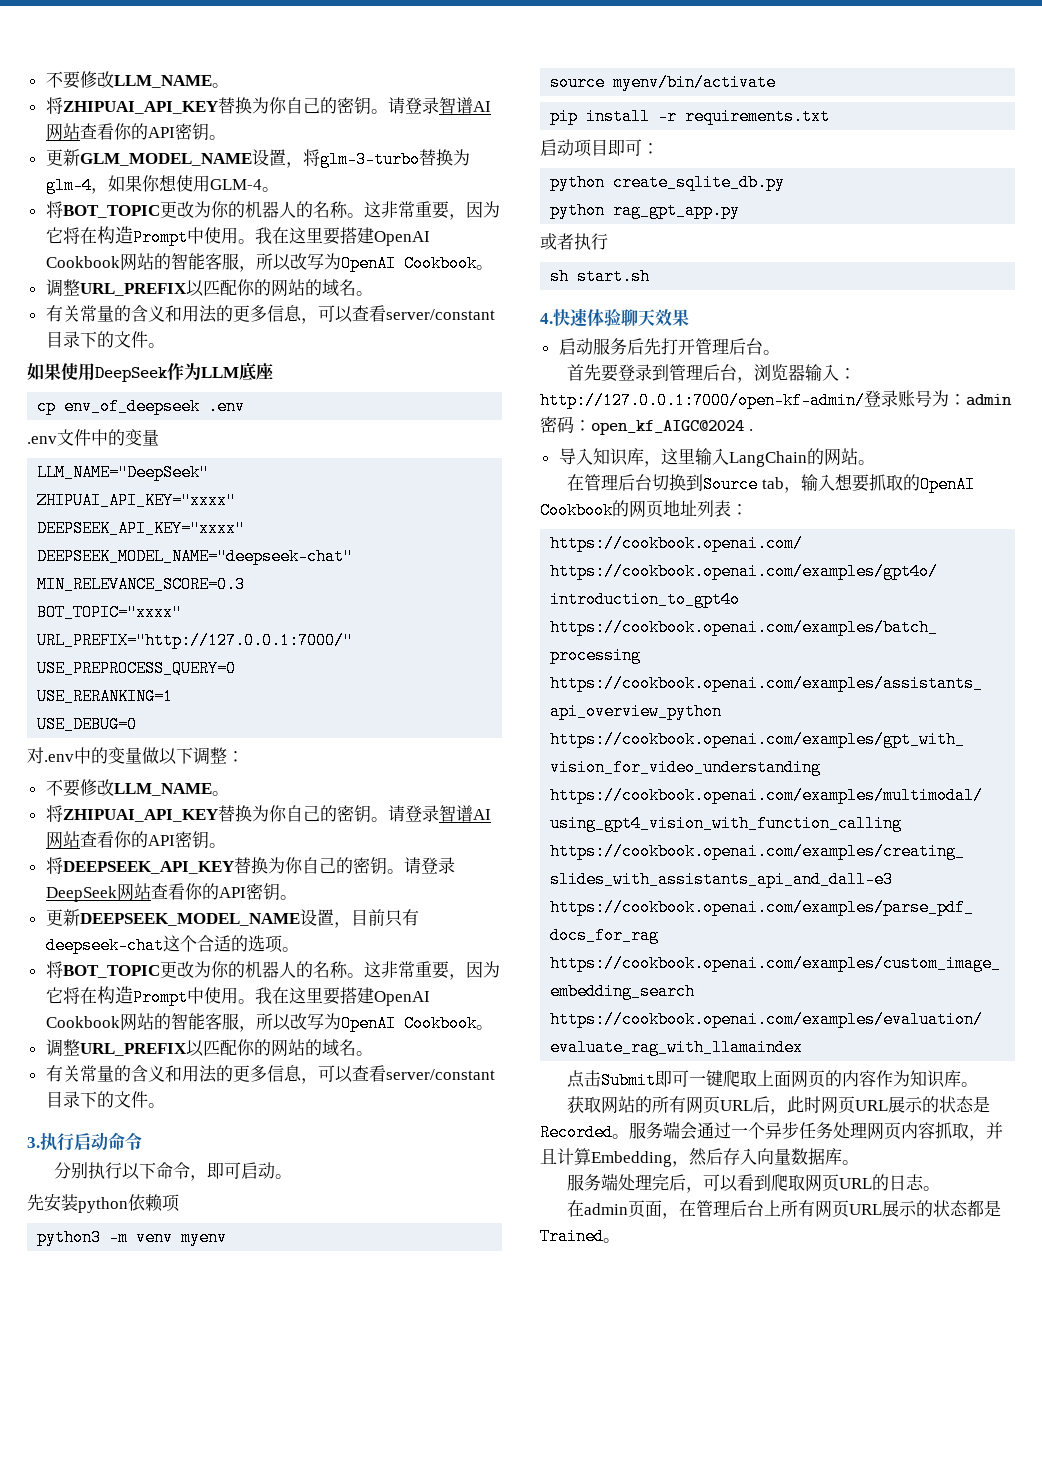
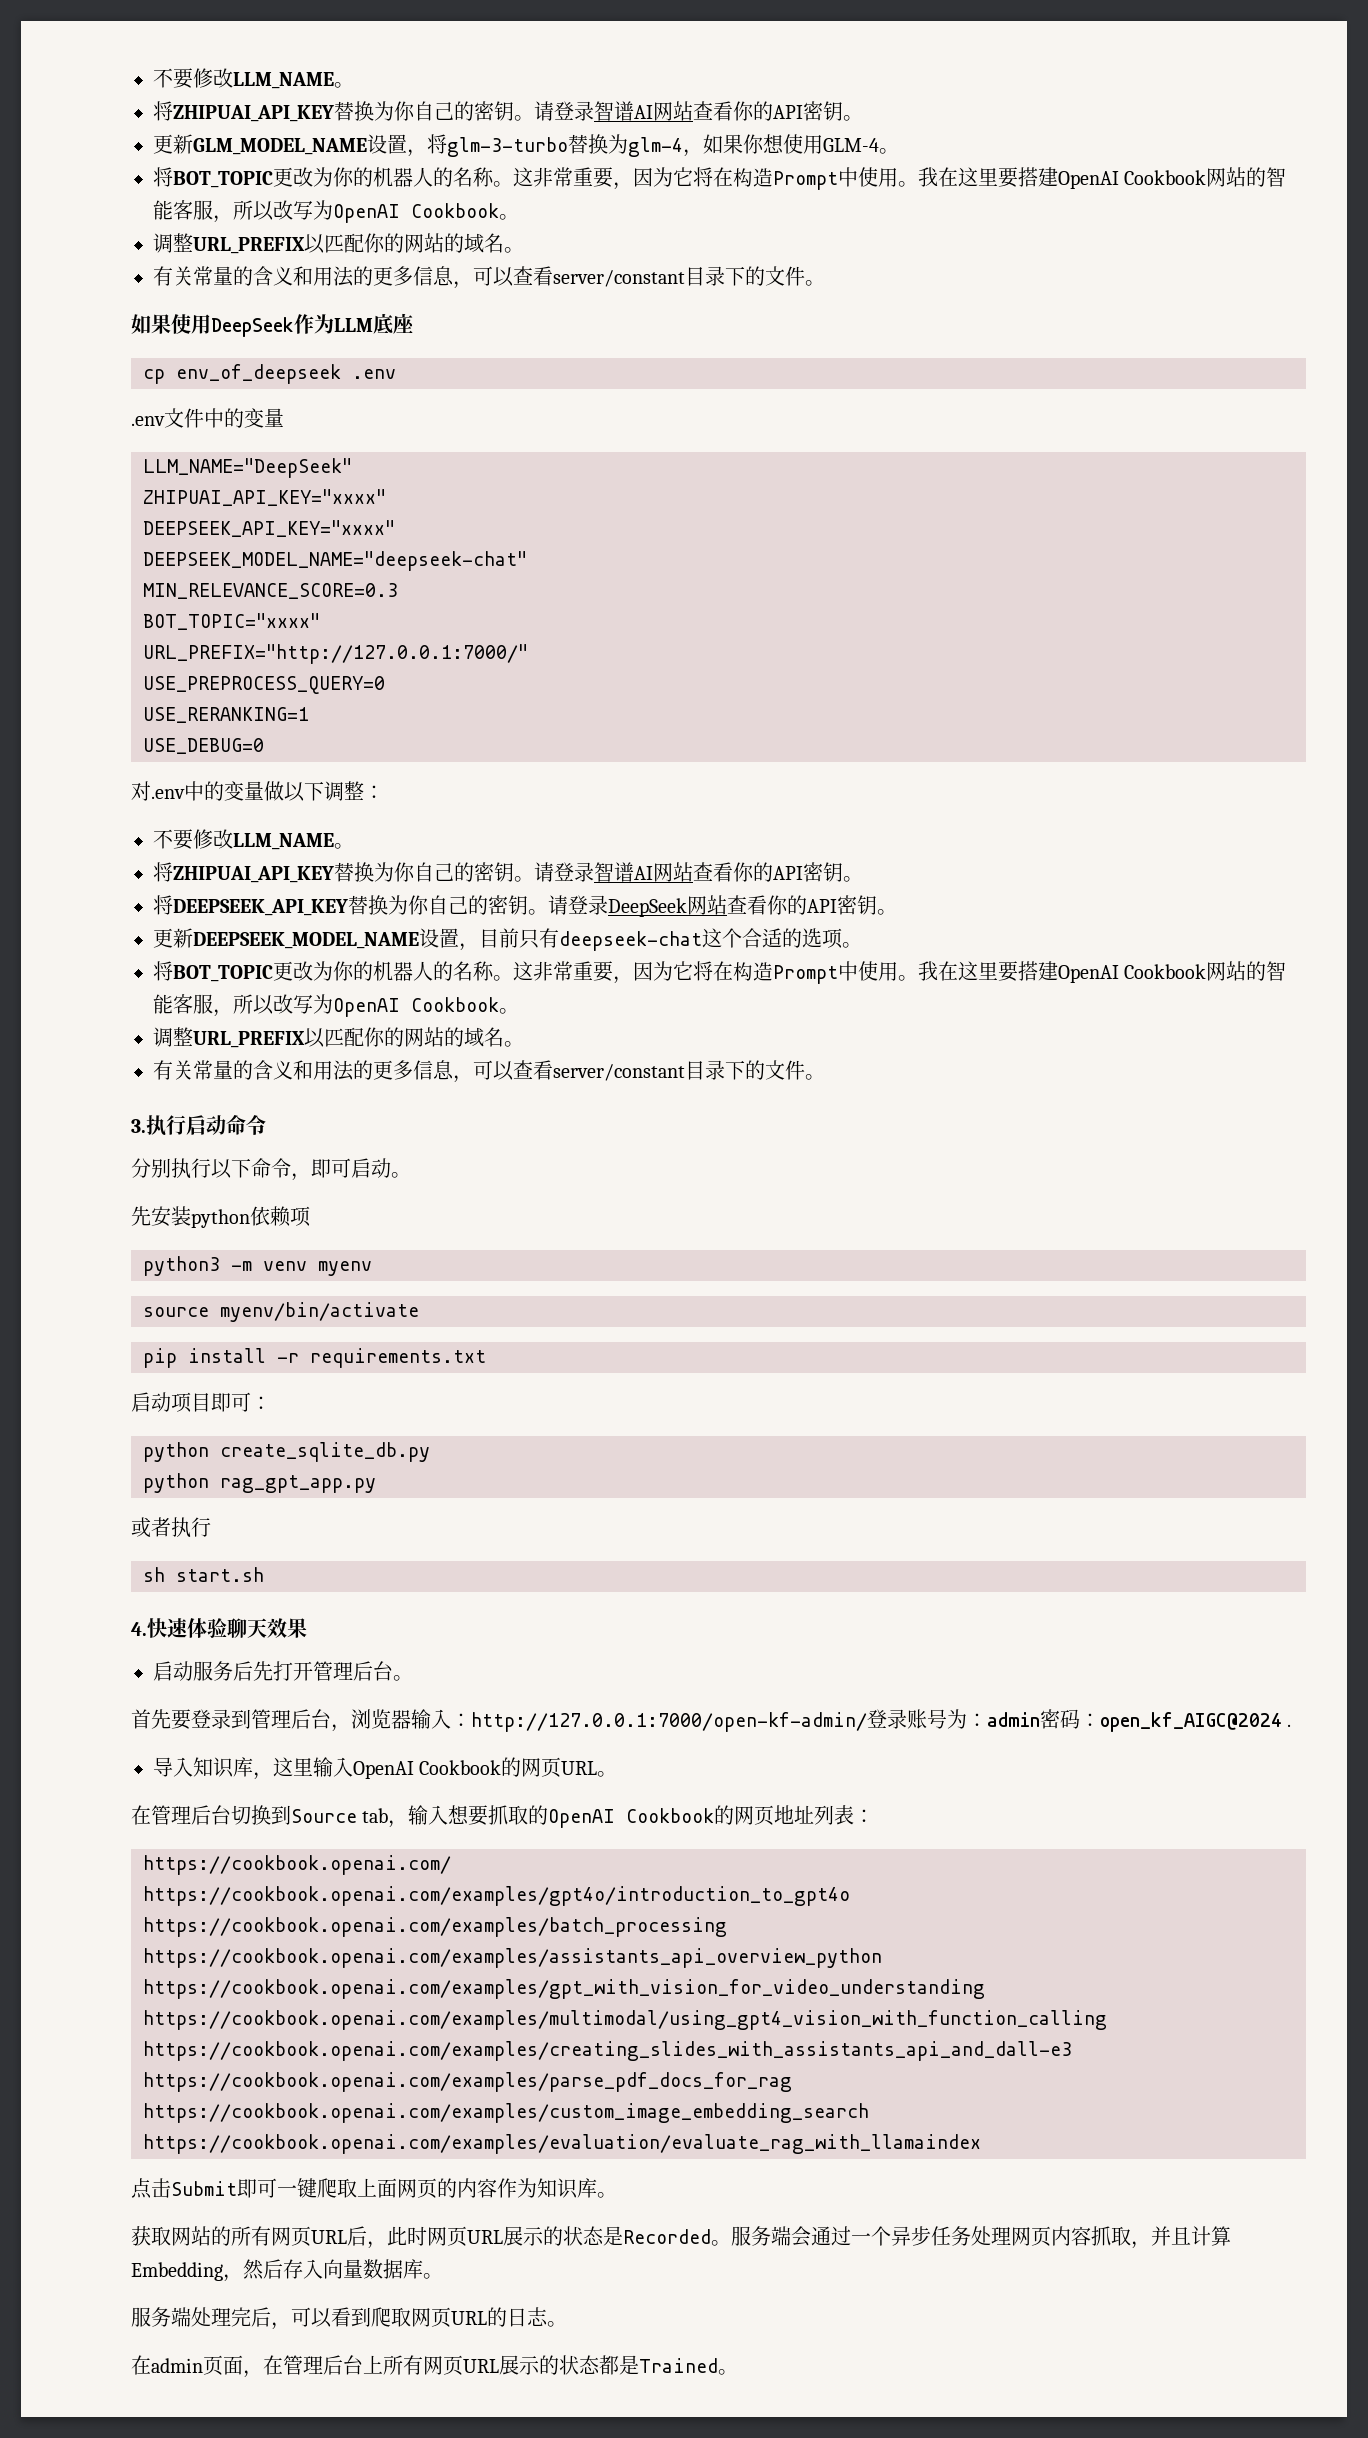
- 导入知识库，这里输入LangChain的网站。
+ 导入知识库，这里输入OpenAI Cookbook的网页URL。

